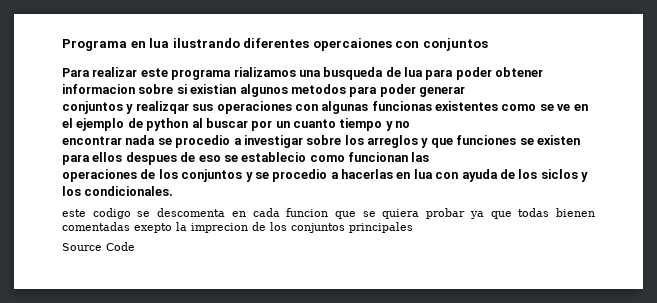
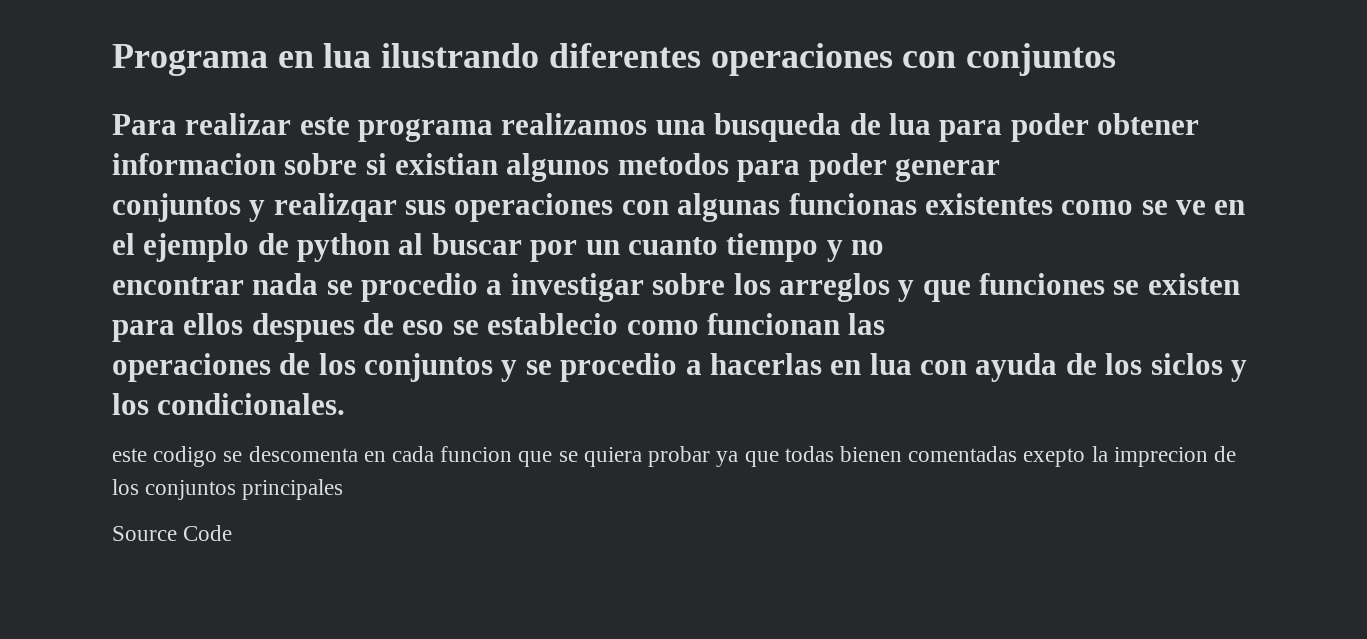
- Programa en lua ilustrando diferentes opercaiones con conjuntos
+ Programa en lua ilustrando diferentes operaciones con conjuntos
- Para realizar este programa rializamos una busqueda de lua para poder obtener informacion sobre si existian algunos metodos para poder generar
+ Para realizar este programa realizamos una busqueda de lua para poder obtener informacion sobre si existian algunos metodos para poder generar

